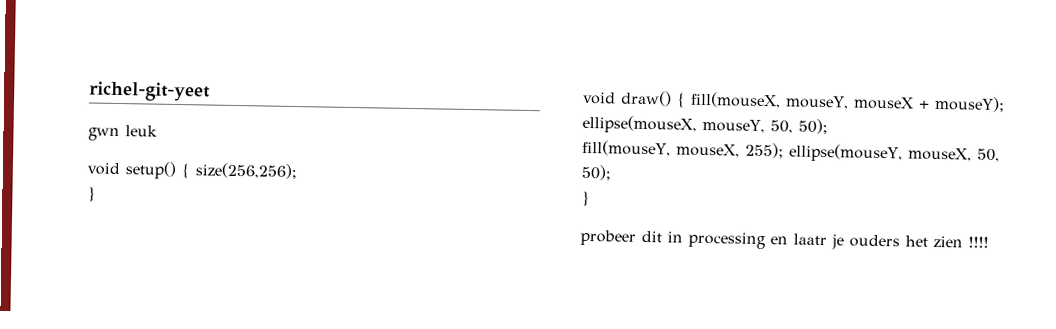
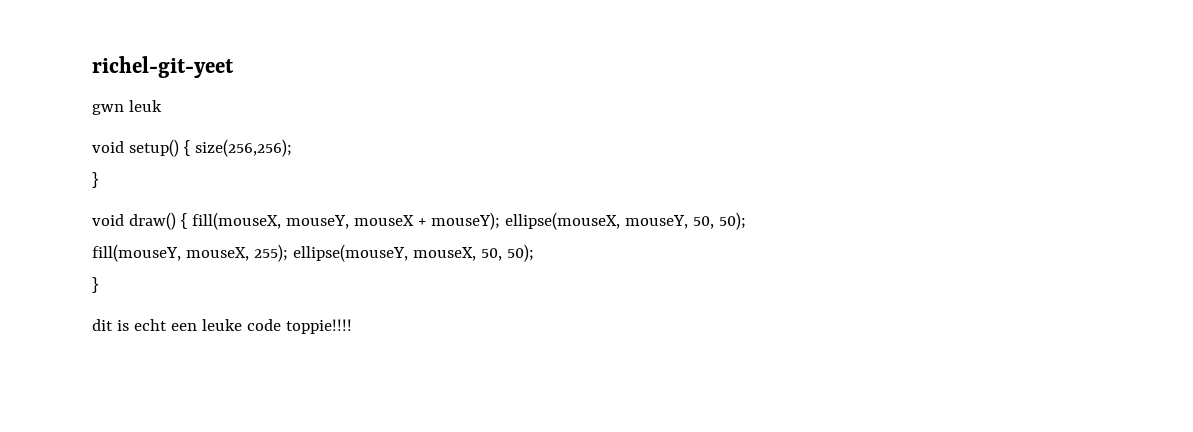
- probeer dit in processing en laatr je ouders het zien !!!!
+ dit is echt een leuke code toppie!!!!

